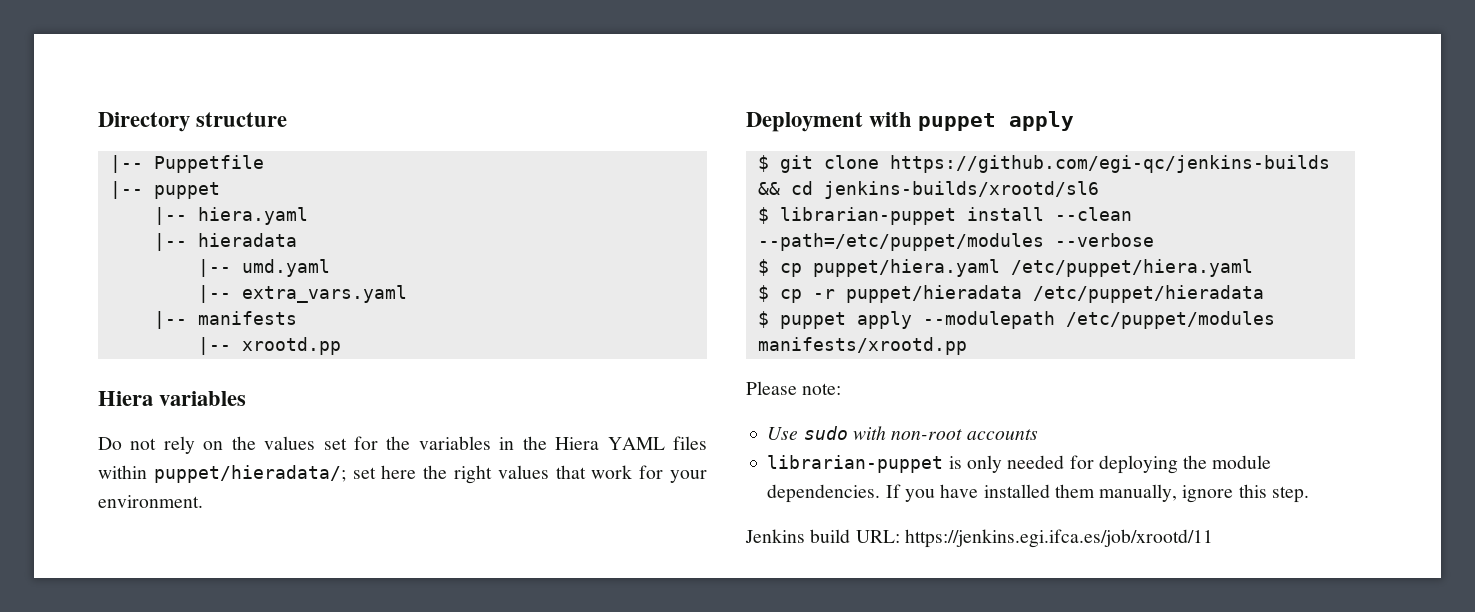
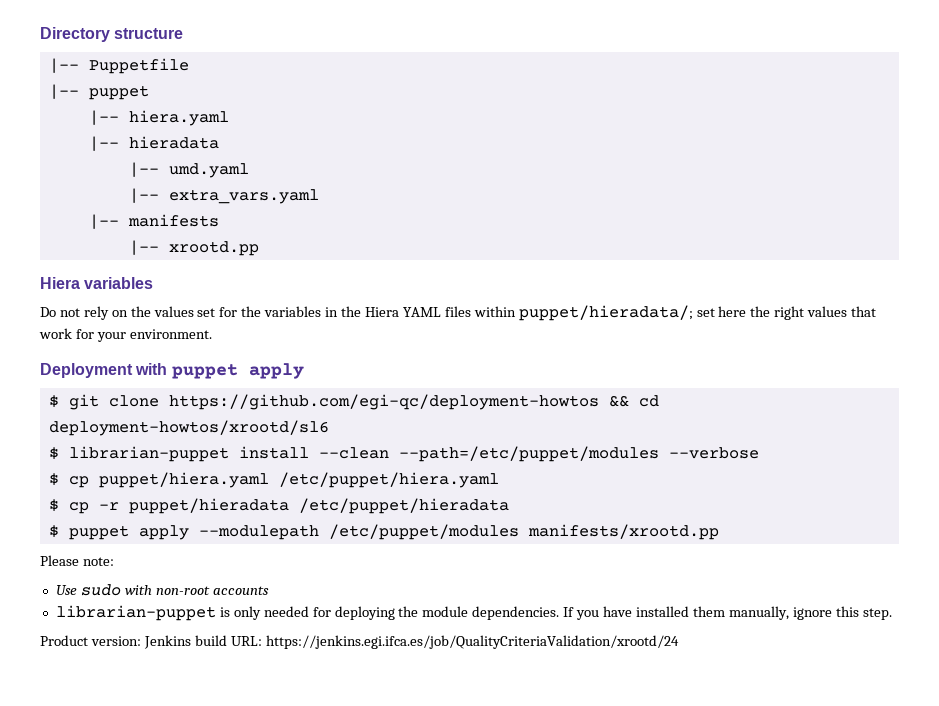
- $ git clone https://github.com/egi-qc/jenkins-builds && cd jenkins-builds/xrootd/sl6
+ $ git clone https://github.com/egi-qc/deployment-howtos && cd deployment-howtos/xrootd/sl6
- Jenkins build URL: https://jenkins.egi.ifca.es/job/xrootd/11
+ Product version: Jenkins build URL: https://jenkins.egi.ifca.es/job/QualityCriteriaValidation/xrootd/24

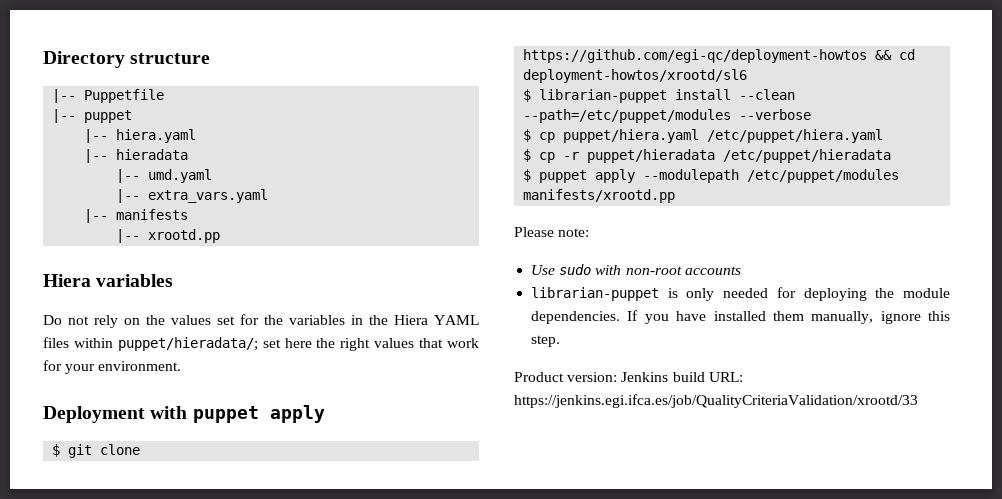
- Product version: Jenkins build URL: https://jenkins.egi.ifca.es/job/QualityCriteriaValidation/xrootd/24
+ Product version: Jenkins build URL: https://jenkins.egi.ifca.es/job/QualityCriteriaValidation/xrootd/33

